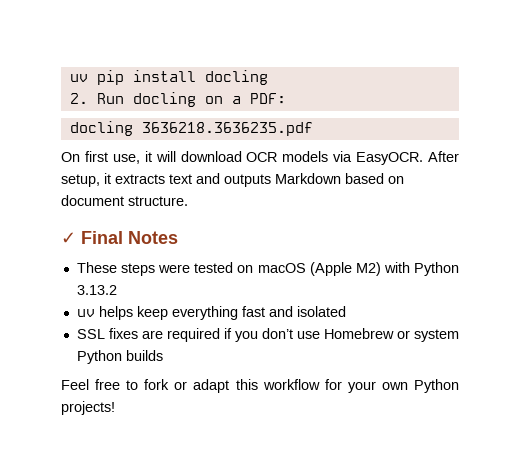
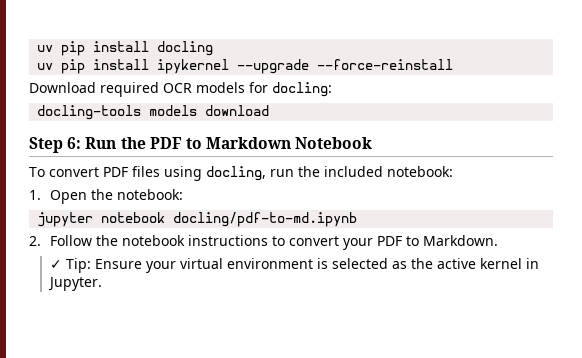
- 2. Run docling on a PDF:
- docling 3636218.3636235.pdf
- On first use, it will download OCR models via EasyOCR. After setup, it extracts text and outputs Markdown based on document structure.
- ✓ Final Notes
- These steps were tested on macOS (Apple M2) with Python 3.13.2
- uv helps keep everything fast and isolated
- SSL fixes are required if you don’t use Homebrew or system Python builds
- Feel free to fork or adapt this workflow for your own Python projects!
+ uv pip install ipykernel --upgrade --force-reinstall
+ Download required OCR models for docling:
+ docling-tools models download
+ Step 6: Run the PDF to Markdown Notebook
+ To convert PDF files using docling, run the included notebook:
+ 1. Open the notebook:
+ jupyter notebook docling/pdf-to-md.ipynb
+ 2. Follow the notebook instructions to convert your PDF to Markdown.
+ ✓ Tip: Ensure your virtual environment is selected as the active kernel in Jupyter.

